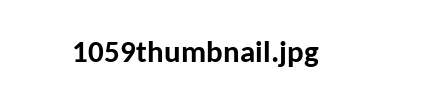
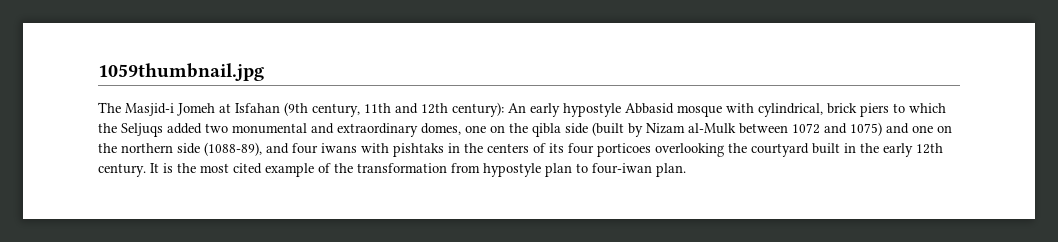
+ The Masjid-i Jomeh at Isfahan (9th century, 11th and 12th century): An early hypostyle Abbasid mosque with cylindrical, brick piers to which the Seljuqs added two monumental and extraordinary domes, one on the qibla side (built by Nizam al-Mulk between 1072 and 1075) and one on the northern side (1088-89), and four iwans with pishtaks in the centers of its four porticoes overlooking the courtyard built in the early 12th century. It is the most cited example of the transformation from hypostyle plan to four-iwan plan.

